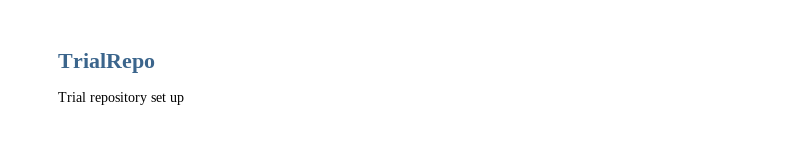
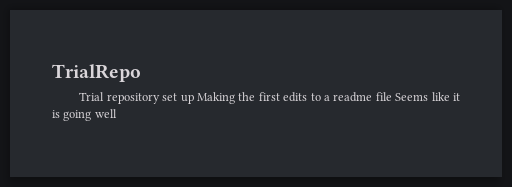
- Trial repository set up
+ Trial repository set up Making the first edits to a readme file Seems like it is going well

